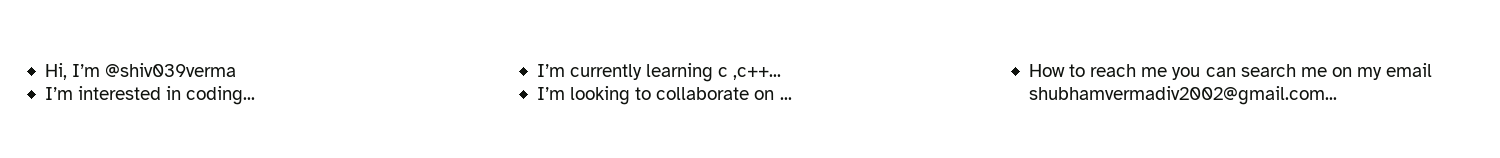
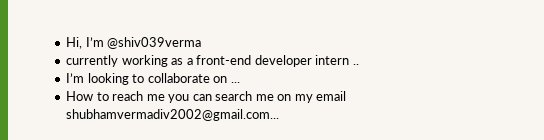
- I’m interested in coding...
- I’m currently learning c ,c++...
+ currently working as a front-end developer intern ..

